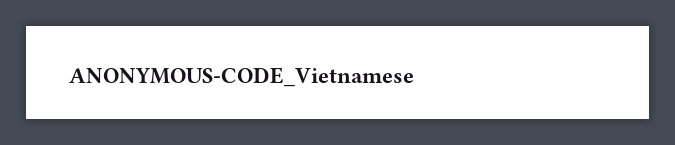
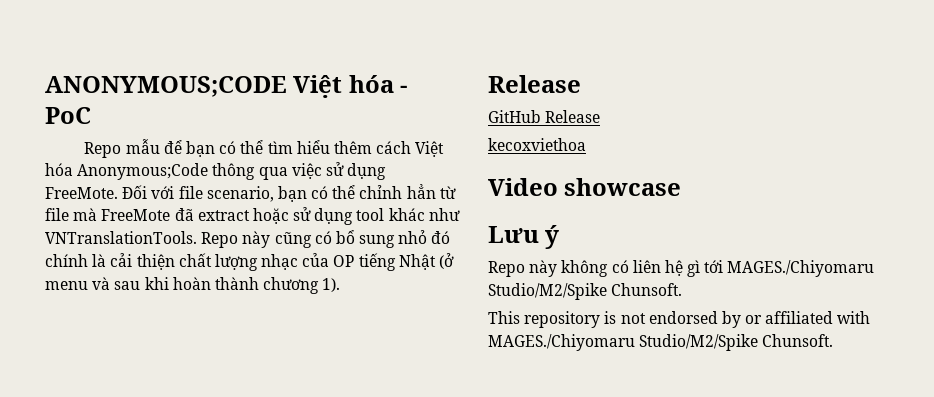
- ANONYMOUS-CODE_Vietnamese
+ ANONYMOUS;CODE Việt hóa - PoC
+ Repo mẫu để bạn có thể tìm hiểu thêm cách Việt hóa Anonymous;Code thông qua việc sử dụng FreeMote. Đối với file scenario, bạn có thể chỉnh hẳn từ file mà FreeMote đã extract hoặc sử dụng tool khác như VNTranslationTools. Repo này cũng có bổ sung nhỏ đó chính là cải thiện chất lượng nhạc của OP tiếng Nhật (ở menu và sau khi hoàn thành chương 1).
+ Release
+ GitHub Release
+ kecoxviethoa
+ Video showcase
+ Lưu ý
+ Repo này không có liên hệ gì tới MAGES./Chiyomaru Studio/M2/Spike Chunsoft.
+ This repository is not endorsed by or affiliated with MAGES./Chiyomaru Studio/M2/Spike Chunsoft.

